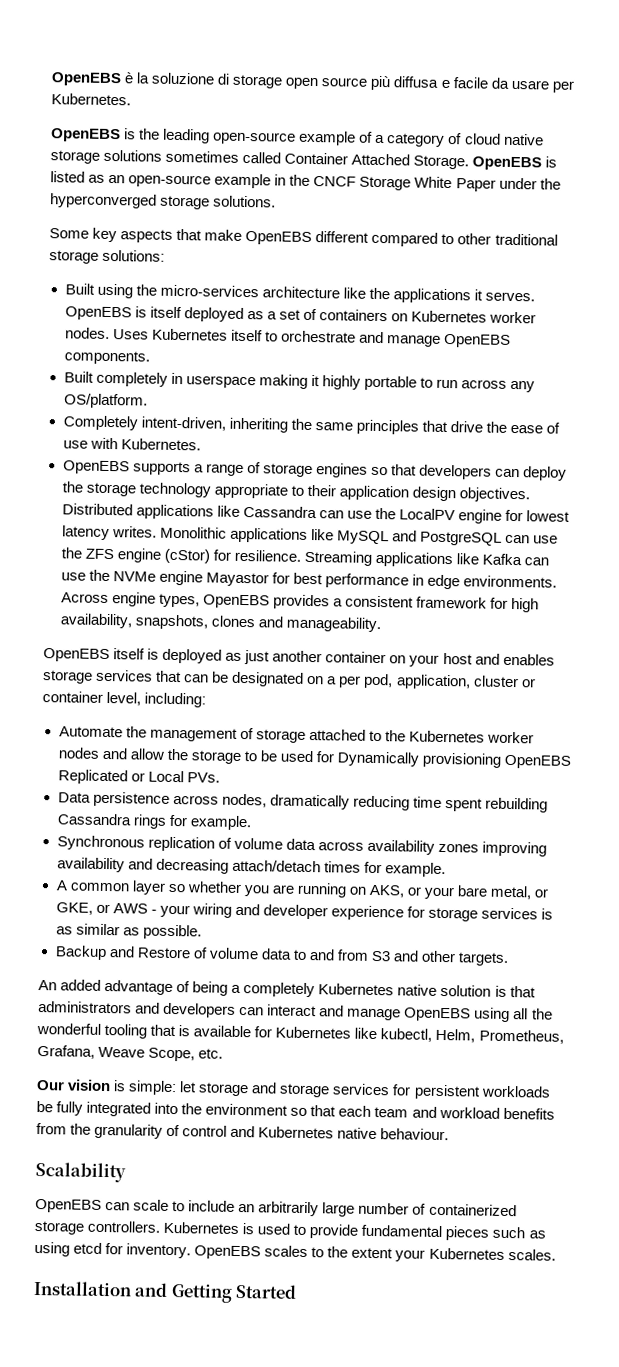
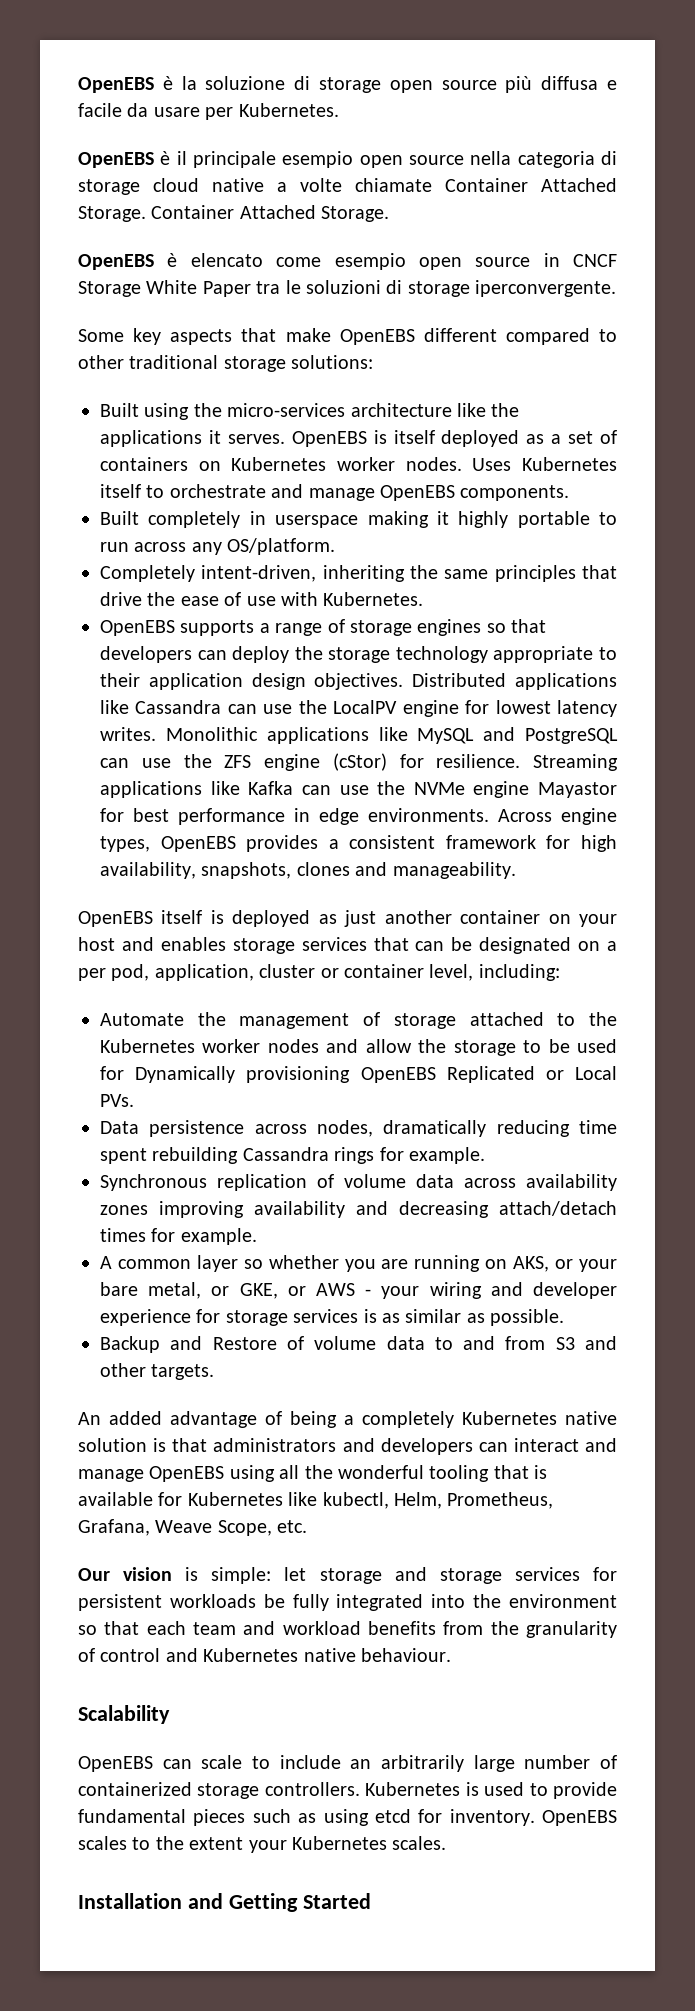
- OpenEBS is the leading open-source example of a category of cloud native storage solutions sometimes called Container Attached Storage. OpenEBS is listed as an open-source example in the CNCF Storage White Paper under the hyperconverged storage solutions.
+ OpenEBS è il principale esempio open source nella categoria di storage cloud native a volte chiamate Container Attached Storage. Container Attached Storage.
+ OpenEBS è elencato come esempio open source in CNCF Storage White Paper tra le soluzioni di storage iperconvergente.

